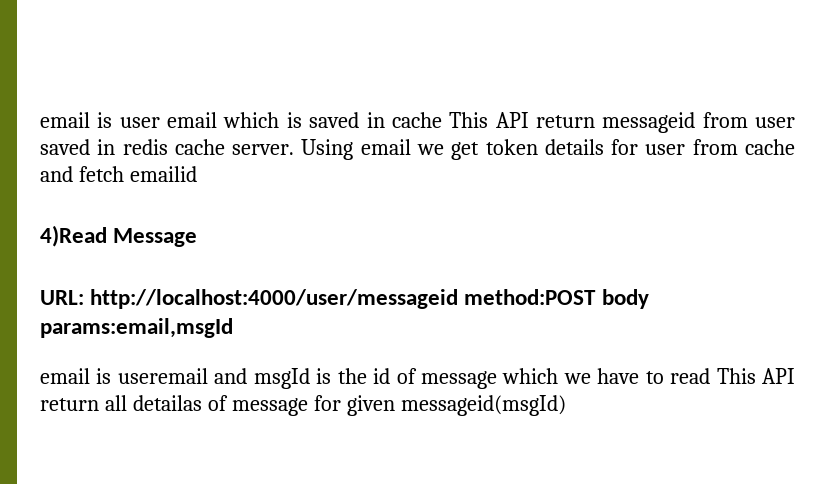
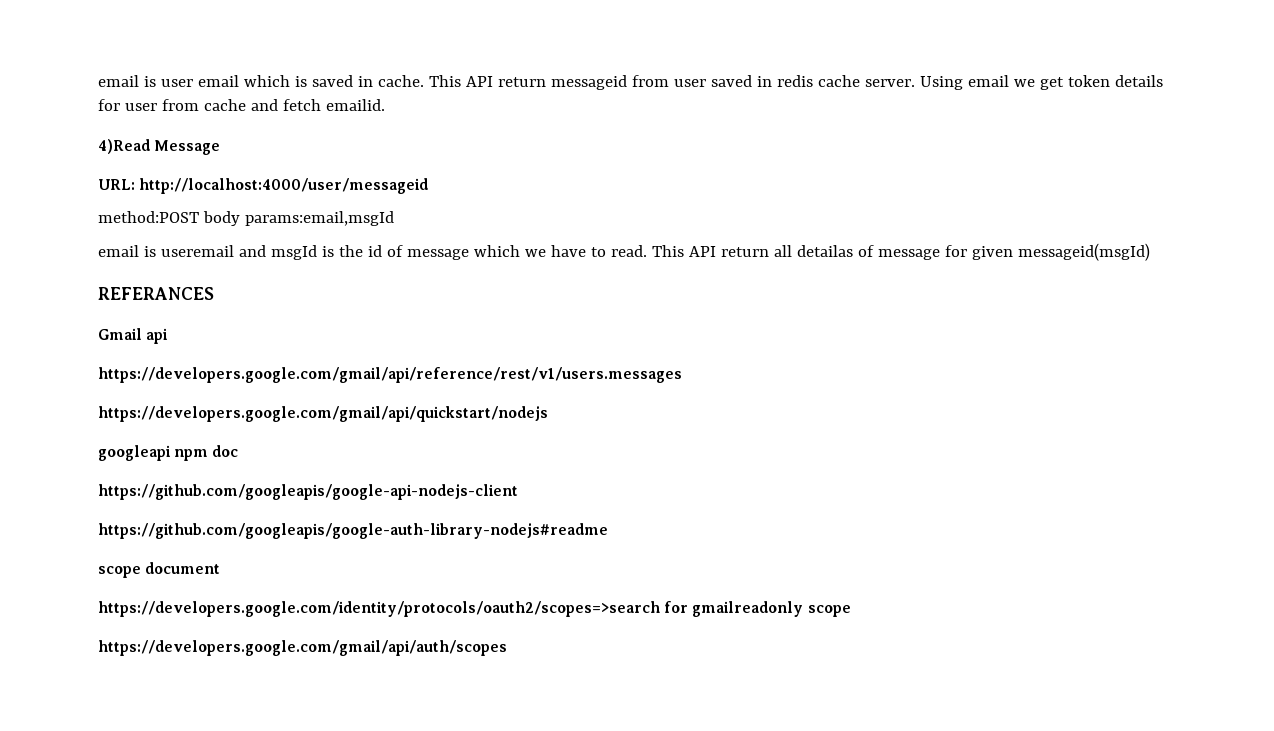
- email is user email which is saved in cache This API return messageid from user saved in redis cache server.
+ email is user email which is saved in cache. This API return messageid from user saved in redis cache server.
- Using email we get token details for user from cache and fetch emailid
+ Using email we get token details for user from cache and fetch emailid.
- URL: http://localhost:4000/user/messageid method:POST body params:email,msgId
+ URL: http://localhost:4000/user/messageid
+ method:POST body params:email,msgId
- email is useremail and msgId is the id of message which we have to read This API return all detailas of message for given messageid(msgId)
+ email is useremail and msgId is the id of message which we have to read. This API return all detailas of message for given messageid(msgId)
+ REFERANCES
+ Gmail api
+ https://developers.google.com/gmail/api/reference/rest/v1/users.messages
+ https://developers.google.com/gmail/api/quickstart/nodejs
+ googleapi npm doc
+ https://github.com/googleapis/google-api-nodejs-client
+ https://github.com/googleapis/google-auth-library-nodejs#readme
+ scope document
+ https://developers.google.com/identity/protocols/oauth2/scopes=>search for gmailreadonly scope
+ https://developers.google.com/gmail/api/auth/scopes

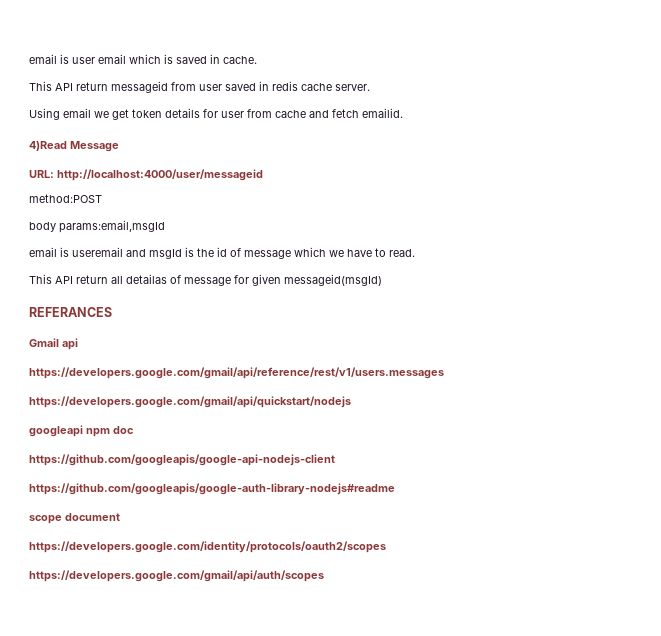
- email is user email which is saved in cache. This API return messageid from user saved in redis cache server. Using email we get token details for user from cache and fetch emailid.
+ email is user email which is saved in cache.
+ This API return messageid from user saved in redis cache server.
+ Using email we get token details for user from cache and fetch emailid.
- method:POST body params:email,msgId
+ method:POST
+ body params:email,msgId
- email is useremail and msgId is the id of message which we have to read. This API return all detailas of message for given messageid(msgId)
+ email is useremail and msgId is the id of message which we have to read.
+ This API return all detailas of message for given messageid(msgId)
- https://developers.google.com/identity/protocols/oauth2/scopes=>search for gmailreadonly scope
+ https://developers.google.com/identity/protocols/oauth2/scopes

